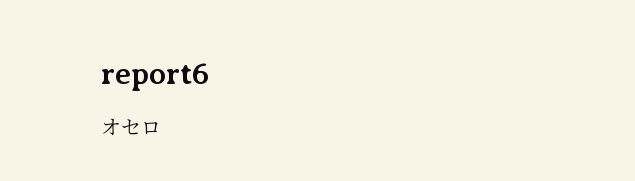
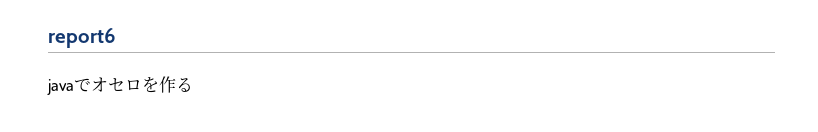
- オセロ
+ javaでオセロを作る

